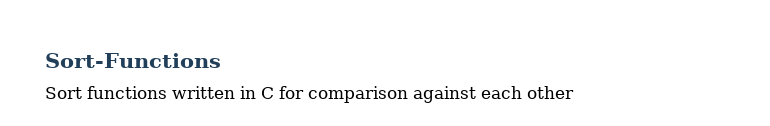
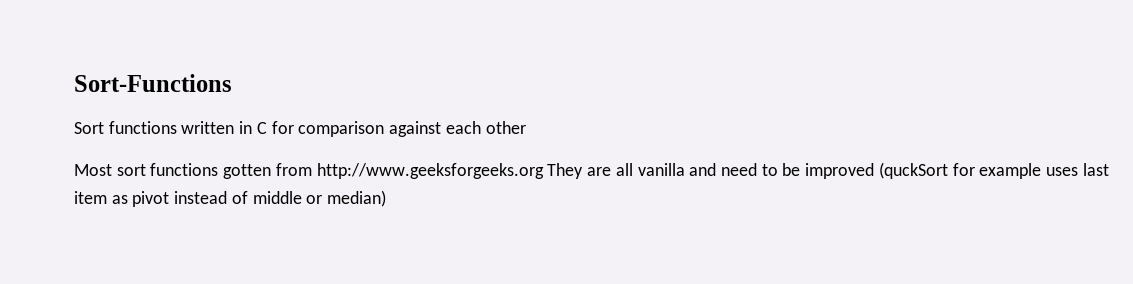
+ Most sort functions gotten from http://www.geeksforgeeks.org They are all vanilla and need to be improved (quckSort for example uses last item as pivot instead of middle or median)

